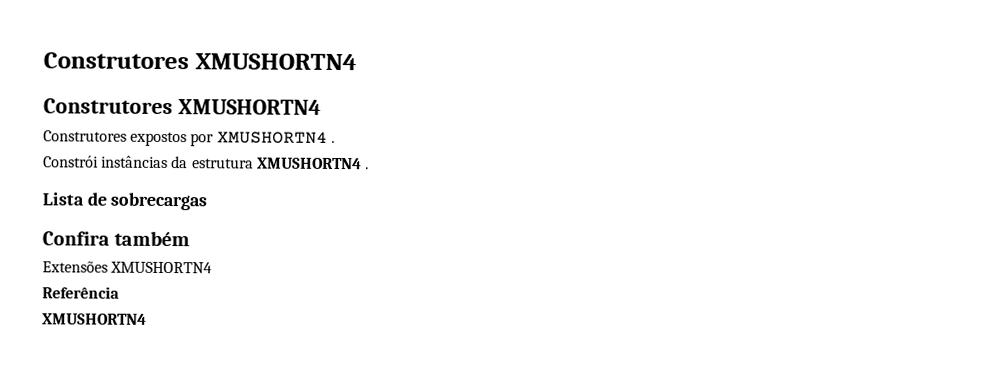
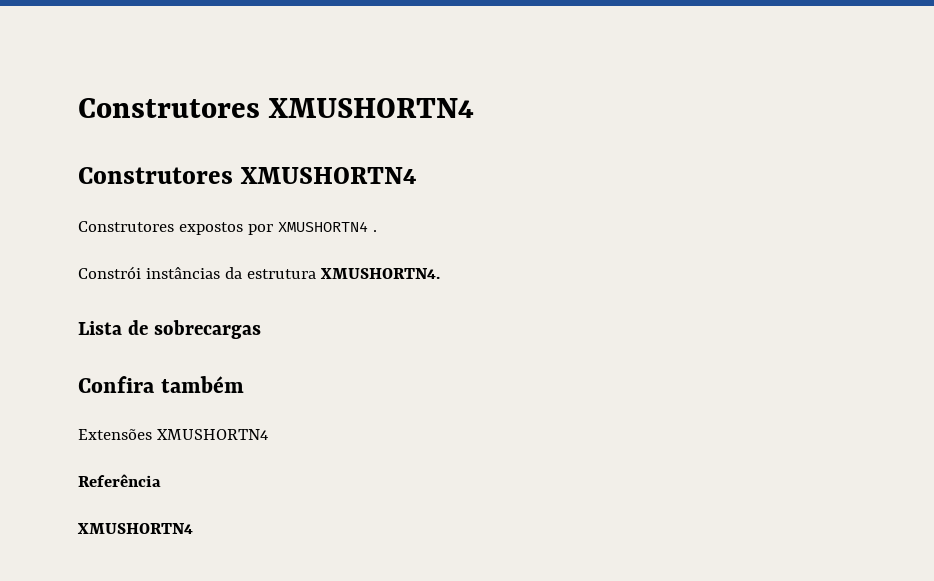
- Constrói instâncias da estrutura XMUSHORTN4 .
+ Constrói instâncias da estrutura XMUSHORTN4.

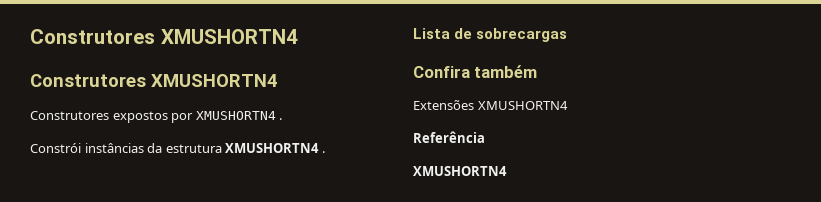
- Constrói instâncias da estrutura XMUSHORTN4.
+ Constrói instâncias da estrutura XMUSHORTN4 .

